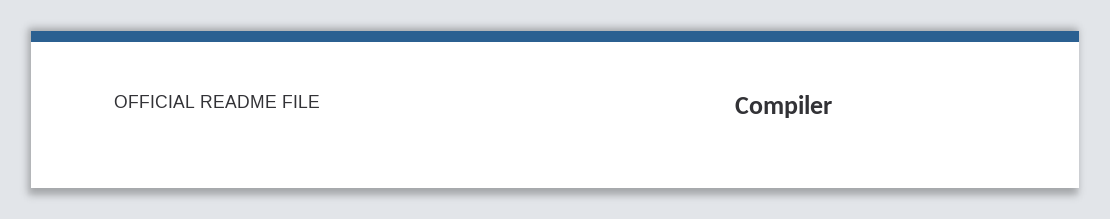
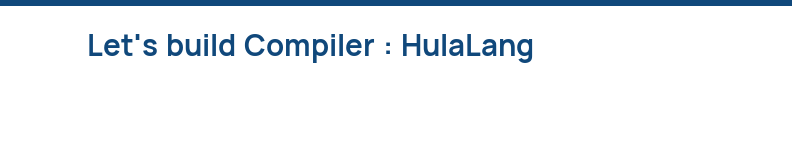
- OFFICIAL README FILE
- Compiler
+ Let's build Compiler : HulaLang

